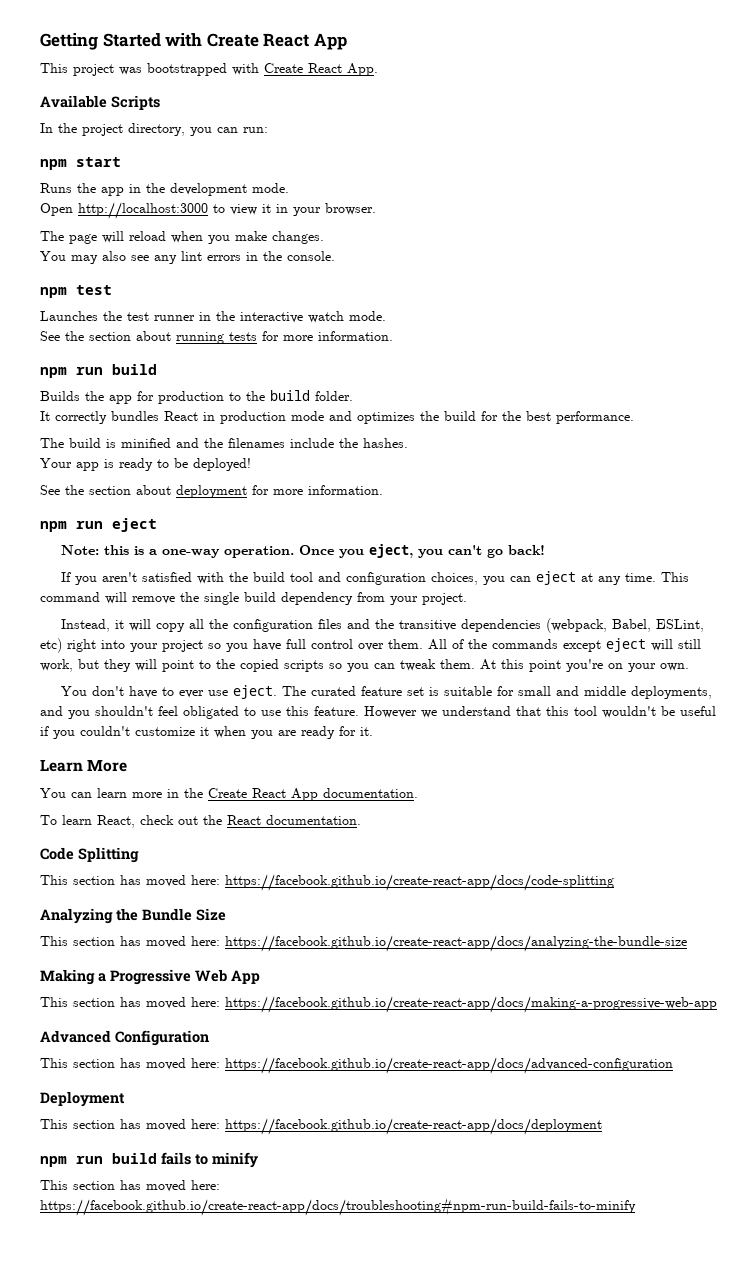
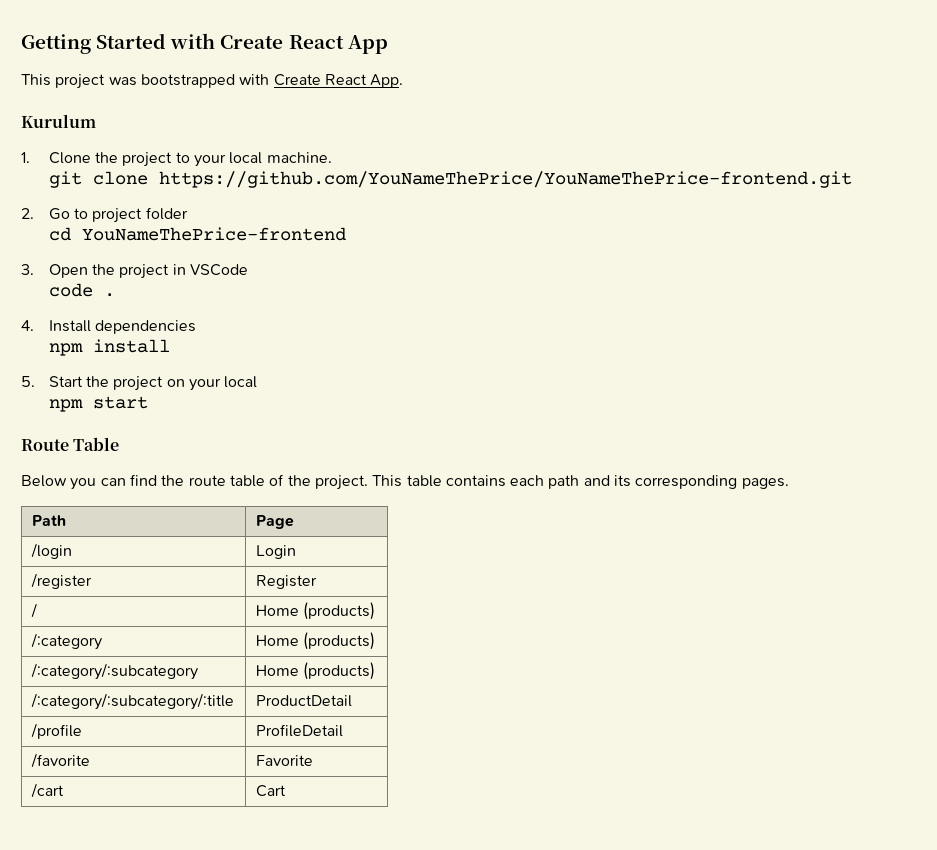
- Available Scripts
- In the project directory, you can run:
+ Kurulum
+ 1. Clone the project to your local machine.
+ git clone https://github.com/YouNameThePrice/YouNameThePrice-frontend.git
+ 2. Go to project folder
+ cd YouNameThePrice-frontend
+ 3. Open the project in VSCode
+ code .
+ 4. Install dependencies
+ npm install
+ 5. Start the project on your local
  npm start
- Runs the app in the development mode.
- Open http://localhost:3000 to view it in your browser.
- The page will reload when you make changes.
- You may also see any lint errors in the console.
- npm test
- Launches the test runner in the interactive watch mode.
- See the section about running tests for more information.
- npm run build
- Builds the app for production to the build folder.
- It correctly bundles React in production mode and optimizes the build for the best performance.
- The build is minified and the filenames include the hashes.
- Your app is ready to be deployed!
- See the section about deployment for more information.
- npm run eject
- Note: this is a one-way operation. Once you eject, you can't go back!
- If you aren't satisfied with the build tool and configuration choices, you can eject at any time. This command will remove the single build dependency from your project.
- Instead, it will copy all the configuration files and the transitive dependencies (webpack, Babel, ESLint, etc) right into your project so you have full control over them. All of the commands except eject will still work, but they will point to the copied scripts so you can tweak them. At this point you're on your own.
- You don't have to ever use eject. The curated feature set is suitable for small and middle deployments, and you shouldn't feel obligated to use this feature. However we understand that this tool wouldn't be useful if you couldn't customize it when you are ready for it.
- Learn More
- You can learn more in the Create React App documentation.
- To learn React, check out the React documentation.
- Code Splitting
- This section has moved here: https://facebook.github.io/create-react-app/docs/code-splitting
- Analyzing the Bundle Size
- This section has moved here: https://facebook.github.io/create-react-app/docs/analyzing-the-bundle-size
- Making a Progressive Web App
- This section has moved here: https://facebook.github.io/create-react-app/docs/making-a-progressive-web-app
- Advanced Configuration
- This section has moved here: https://facebook.github.io/create-react-app/docs/advanced-configuration
- Deployment
- This section has moved here: https://facebook.github.io/create-react-app/docs/deployment
- npm run build fails to minify
- This section has moved here: https://facebook.github.io/create-react-app/docs/troubleshooting#npm-run-build-fails-to-minify
+ Route Table
+ Below you can find the route table of the project. This table contains each path and its corresponding pages.
+ Path | Page
+ /login | Login
+ /register | Register
+ / | Home (products)
+ /:category | Home (products)
+ /:category/:subcategory | Home (products)
+ /:category/:subcategory/:title | ProductDetail
+ /profile | ProfileDetail
+ /favorite | Favorite
+ /cart | Cart

